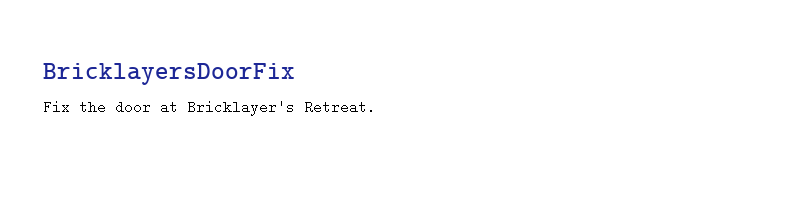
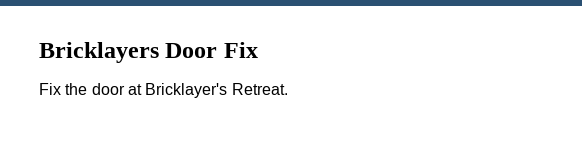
- BricklayersDoorFix
+ Bricklayers Door Fix

